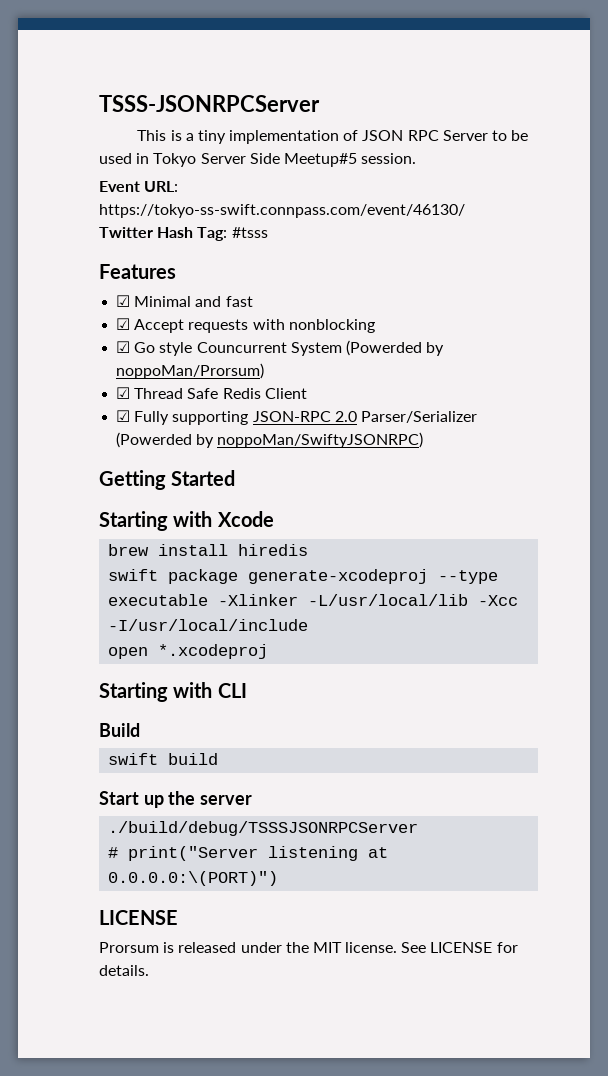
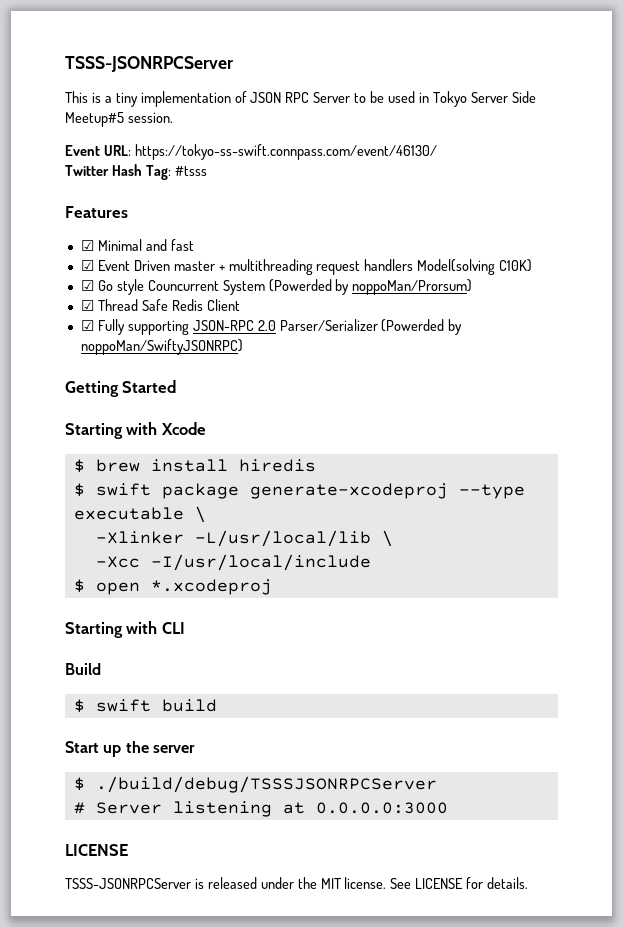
- ☑ Accept requests with nonblocking
+ ☑ Event Driven master + multithreading request handlers Model(solving C10K)
- brew install hiredis
+ $ brew install hiredis
- swift package generate-xcodeproj --type executable -Xlinker -L/usr/local/lib -Xcc -I/usr/local/include
+ $ swift package generate-xcodeproj --type executable \
+ -Xlinker -L/usr/local/lib \
+ -Xcc -I/usr/local/include
- open *.xcodeproj
+ $ open *.xcodeproj
- swift build
+ $ swift build
- ./build/debug/TSSSJSONRPCServer
+ $ ./build/debug/TSSSJSONRPCServer
- # print("Server listening at 0.0.0.0:\(PORT)")
+ # Server listening at 0.0.0.0:3000
- Prorsum is released under the MIT license.
+ TSSS-JSONRPCServer is released under the MIT license.

